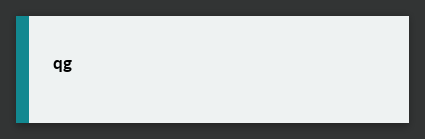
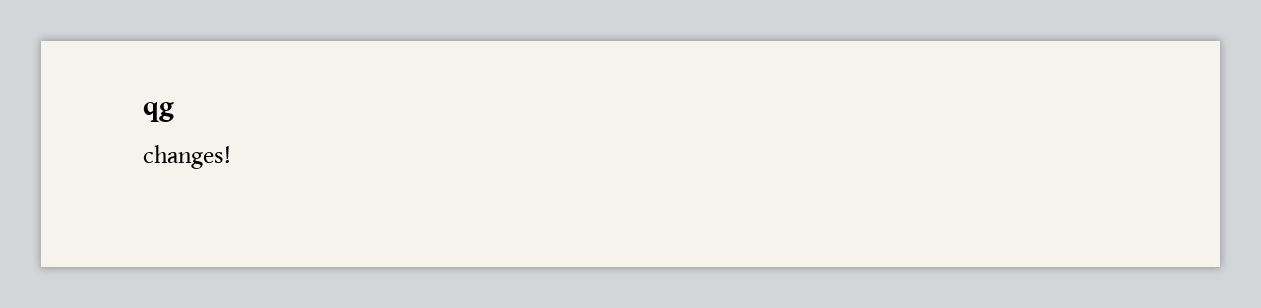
+ changes!

